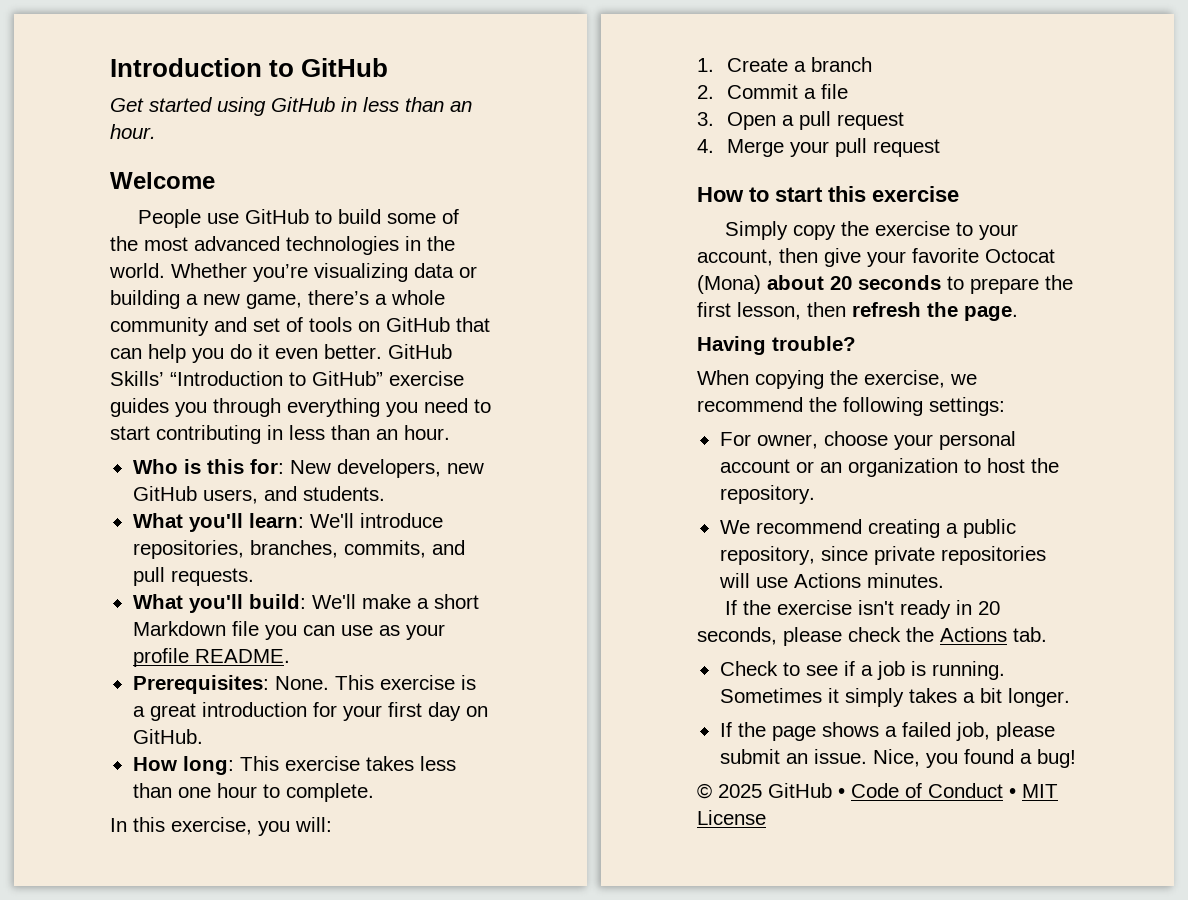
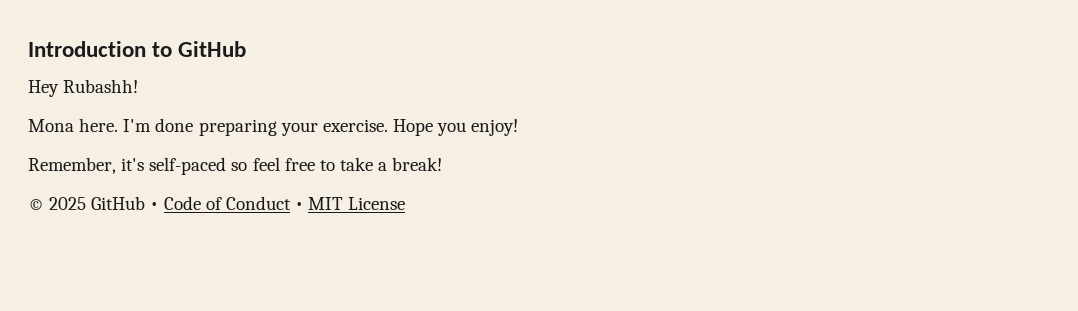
- Get started using GitHub in less than an hour.
- Welcome
- People use GitHub to build some of the most advanced technologies in the world. Whether you’re visualizing data or building a new game, there’s a whole community and set of tools on GitHub that can help you do it even better. GitHub Skills’ “Introduction to GitHub” exercise guides you through everything you need to start contributing in less than an hour.
- Who is this for: New developers, new GitHub users, and students.
- What you'll learn: We'll introduce repositories, branches, commits, and pull requests.
- What you'll build: We'll make a short Markdown file you can use as your profile README.
- Prerequisites: None. This exercise is a great introduction for your first day on GitHub.
- How long: This exercise takes less than one hour to complete.
- In this exercise, you will:
- 1. Create a branch
- 2. Commit a file
- 3. Open a pull request
- 4. Merge your pull request
- How to start this exercise
- Simply copy the exercise to your account, then give your favorite Octocat (Mona) about 20 seconds to prepare the first lesson, then refresh the page.
- Having trouble?
- When copying the exercise, we recommend the following settings:
- For owner, choose your personal account or an organization to host the repository.
- We recommend creating a public repository, since private repositories will use Actions minutes.
- If the exercise isn't ready in 20 seconds, please check the Actions tab.
- Check to see if a job is running. Sometimes it simply takes a bit longer.
- If the page shows a failed job, please submit an issue. Nice, you found a bug!
+ Hey Rubashh!
+ Mona here. I'm done preparing your exercise. Hope you enjoy!
+ Remember, it's self-paced so feel free to take a break!

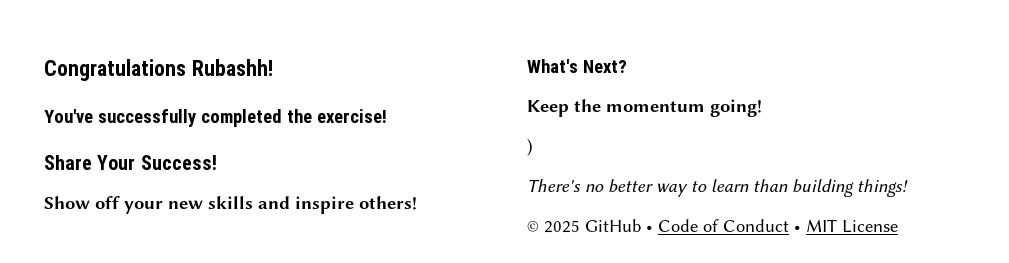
- Introduction to GitHub
- Hey Rubashh!
- Mona here. I'm done preparing your exercise. Hope you enjoy!
- Remember, it's self-paced so feel free to take a break!
+ Congratulations Rubashh!
+ You've successfully completed the exercise!
+ Share Your Success!
+ Show off your new skills and inspire others!
+ What's Next?
+ Keep the momentum going!
+ )
+ There's no better way to learn than building things!

